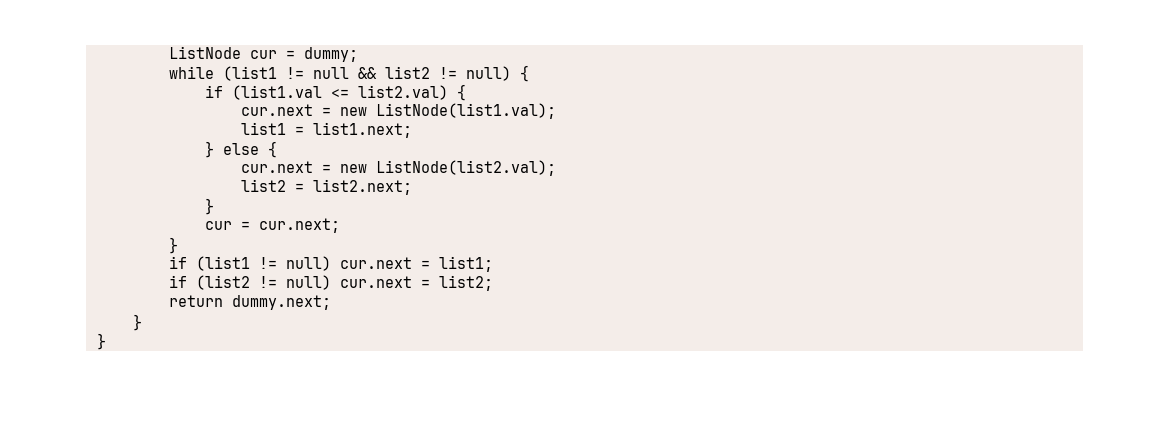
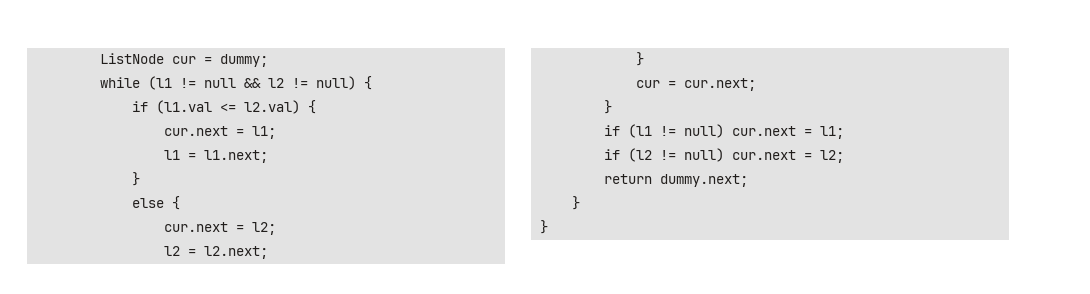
- while (list1 != null && list2 != null) {
+ while (l1 != null && l2 != null) {
- if (list1.val <= list2.val) {
- cur.next = new ListNode(list1.val);
- list1 = list1.next;
- } else {
- cur.next = new ListNode(list2.val);
- list2 = list2.next;
+ if (l1.val <= l2.val) {
+ cur.next = l1;
+ l1 = l1.next;
+ }
+ else {
+ cur.next = l2;
+ l2 = l2.next;
- if (list1 != null) cur.next = list1;
- if (list2 != null) cur.next = list2;
+ if (l1 != null) cur.next = l1;
+ if (l2 != null) cur.next = l2;

